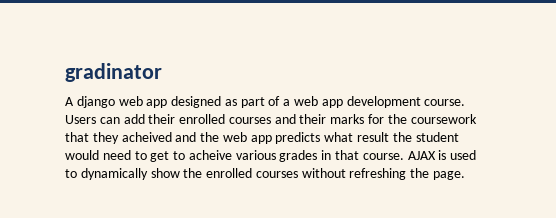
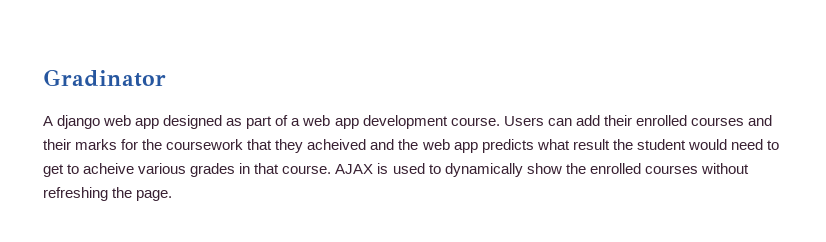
- gradinator
+ Gradinator

